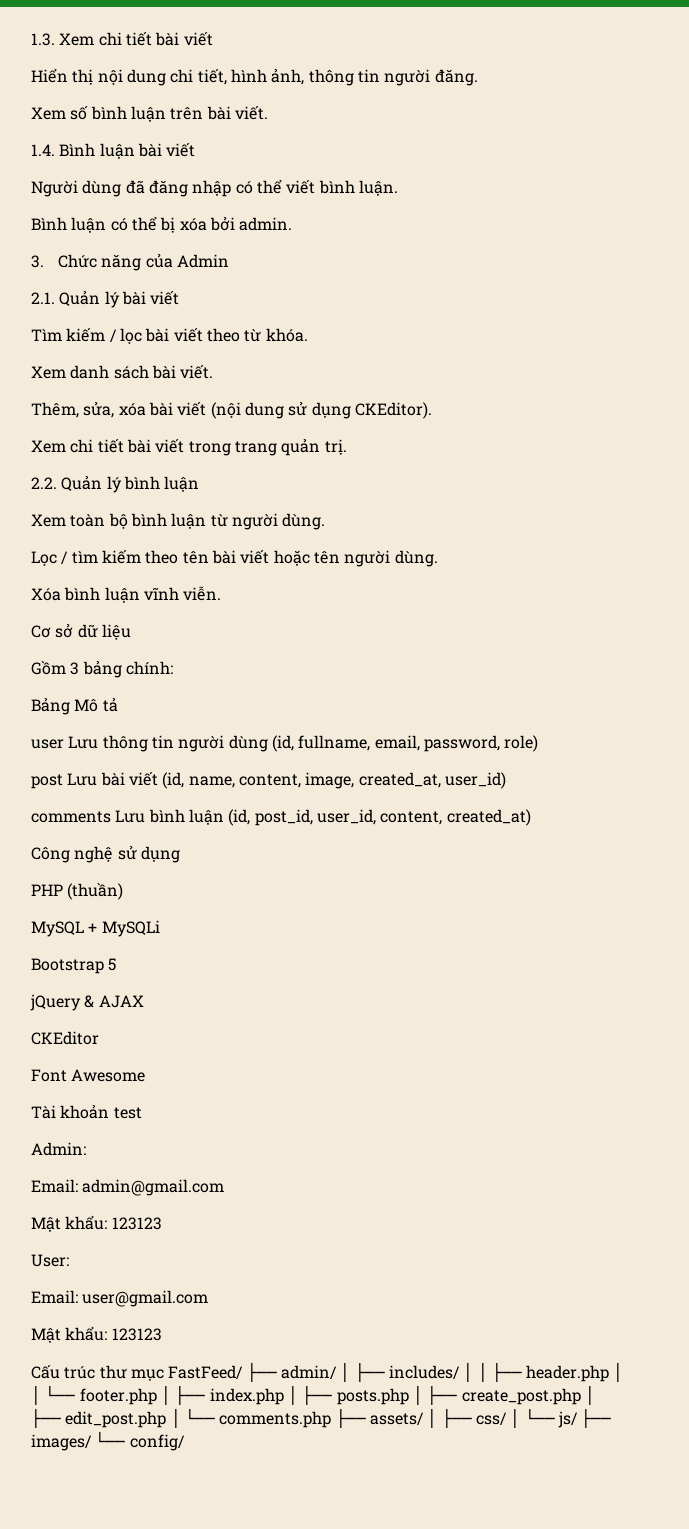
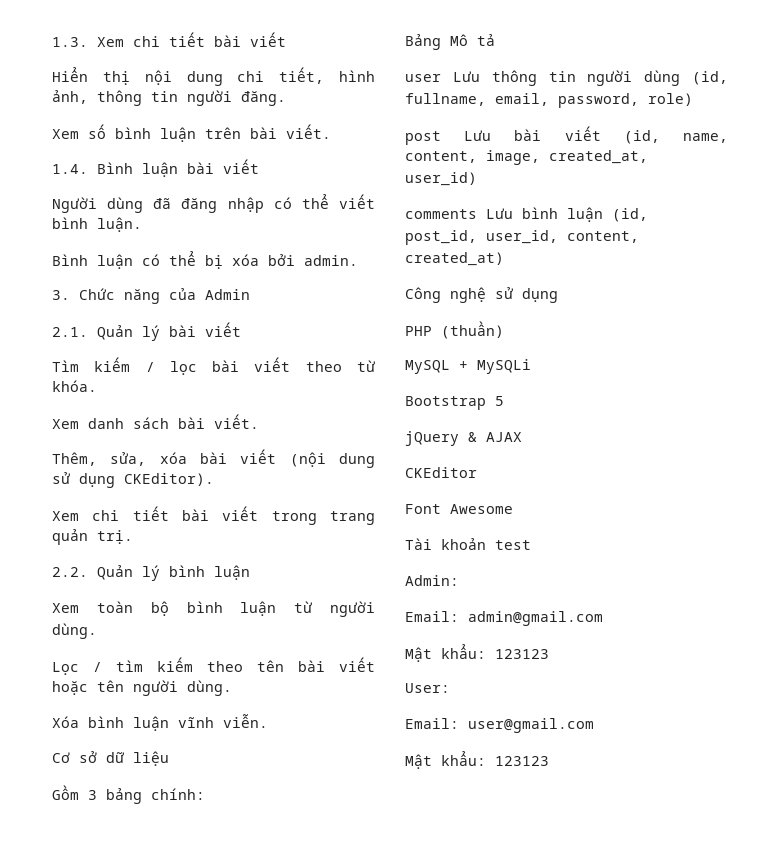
- Cấu trúc thư mục FastFeed/ ├── admin/ │ ├── includes/ │ │ ├── header.php │ │ └── footer.php │ ├── index.php │ ├── posts.php │ ├── create_post.php │ ├── edit_post.php │ └── comments.php ├── assets/ │ ├── css/ │ └── js/ ├── images/ └── config/

